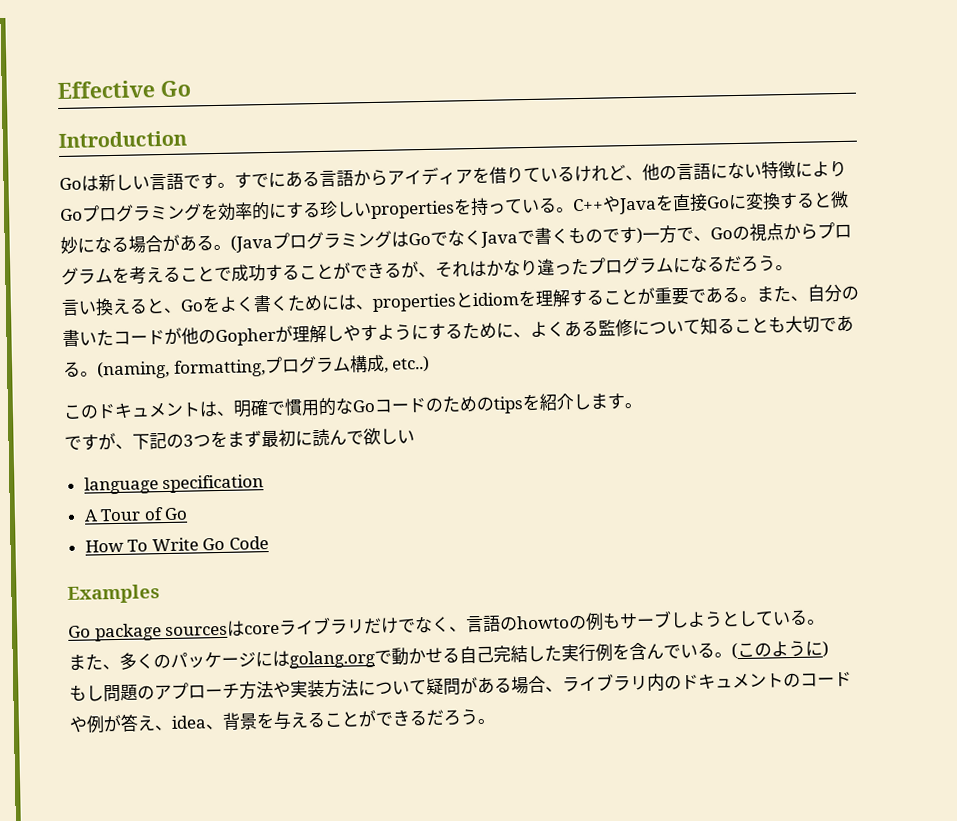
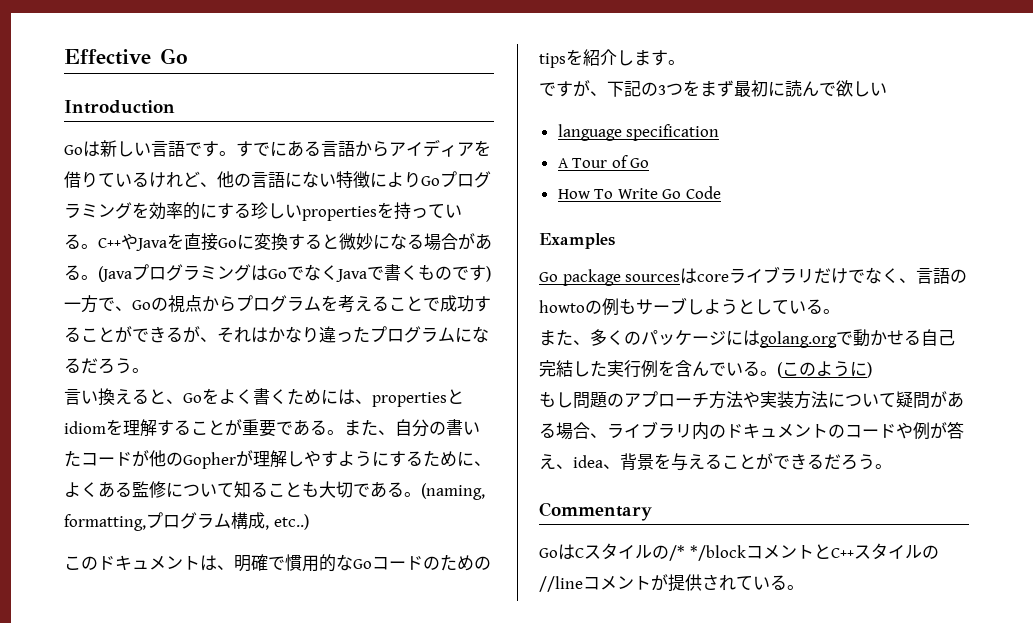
+ Commentary
+ GoはCスタイルの/* */blockコメントとC++スタイルの//lineコメントが提供されている。

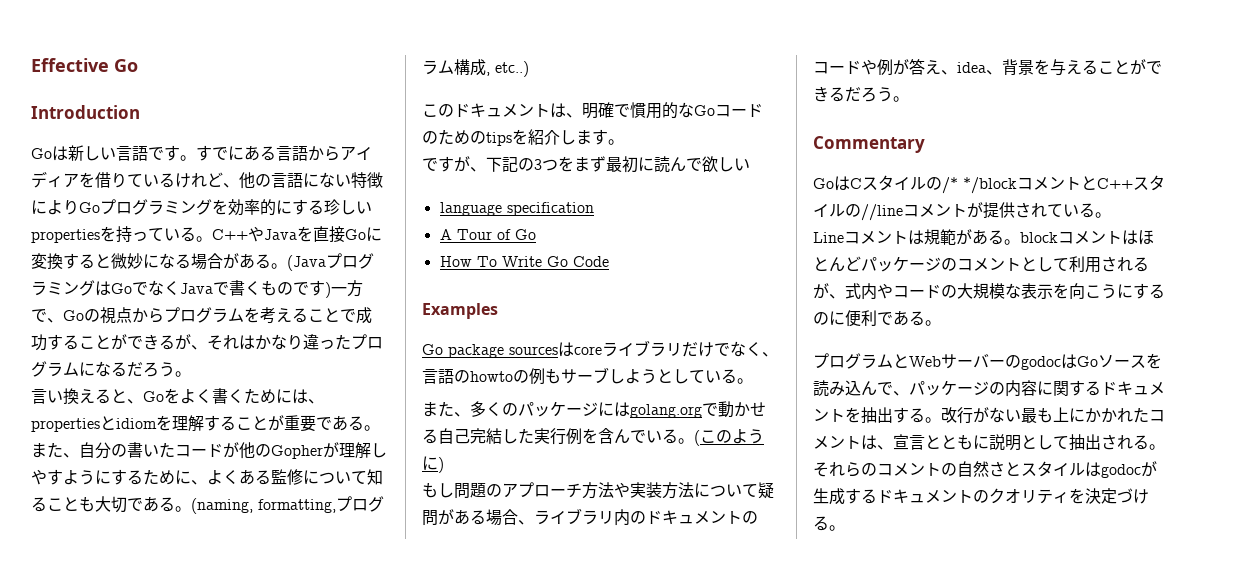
+ Lineコメントは規範がある。blockコメントはほとんどパッケージのコメントとして利用されるが、式内やコードの大規模な表示を向こうにするのに便利である。
+ プログラムとWebサーバーのgodocはGoソースを読み込んで、パッケージの内容に関するドキュメントを抽出する。改行がない最も上にかかれたコメントは、宣言とともに説明として抽出される。それらのコメントの自然さとスタイルはgodocが生成するドキュメントのクオリティを決定づける。

